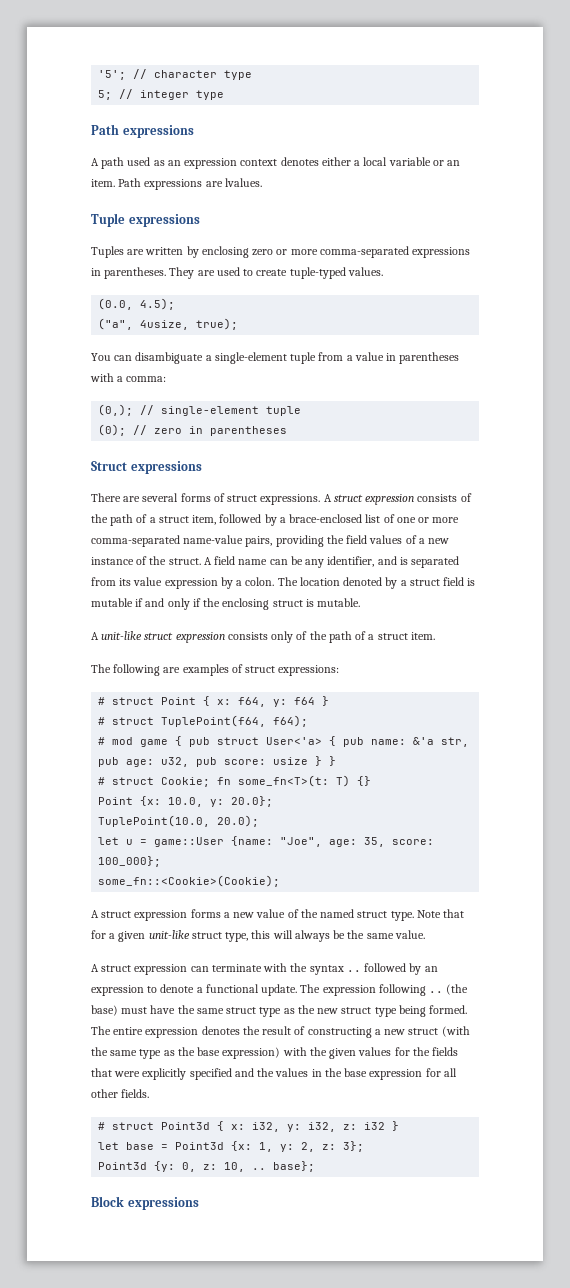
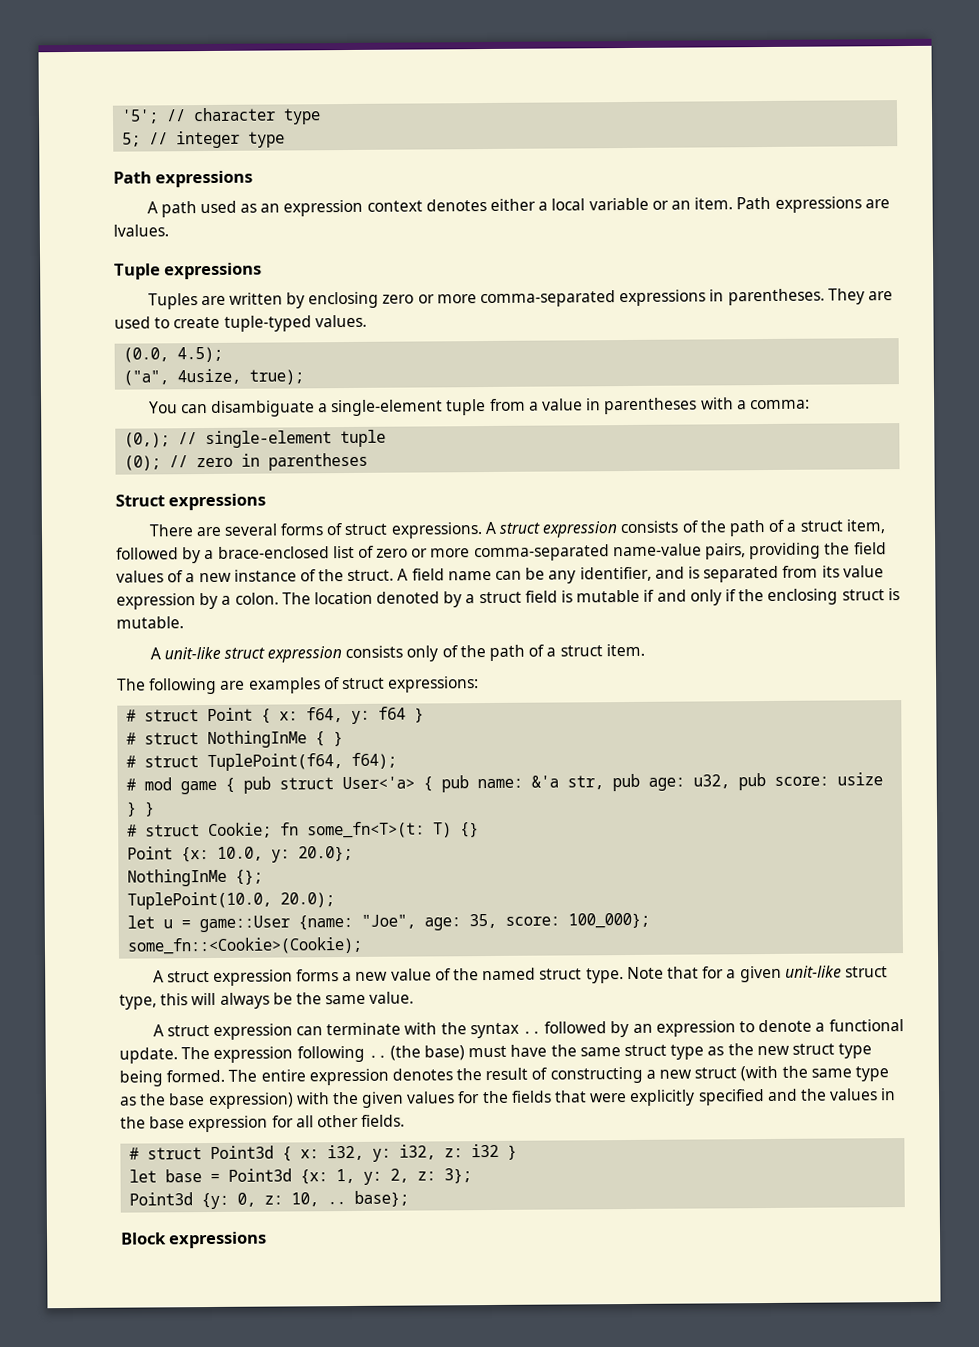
- A struct expression consists of the path of a struct item, followed by a brace-enclosed list of one or more comma-separated name-value pairs, providing the field values of a new instance of the struct.
+ A struct expression consists of the path of a struct item, followed by a brace-enclosed list of zero or more comma-separated name-value pairs, providing the field values of a new instance of the struct.
+ # struct NothingInMe { }
+ NothingInMe {};

